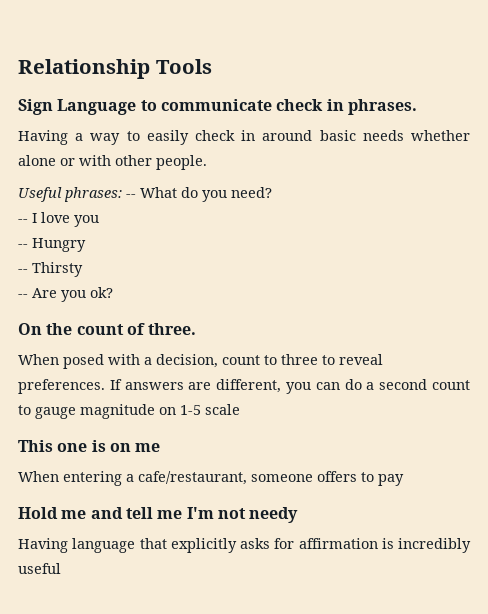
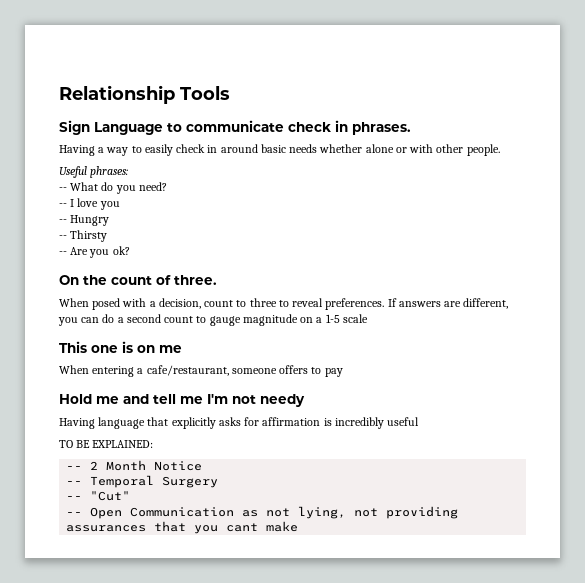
- Useful phrases: -- What do you need?
+ Useful phrases:
+ -- What do you need?
- If answers are different, you can do a second count to gauge magnitude on 1-5 scale
+ If answers are different, you can do a second count to gauge magnitude on a 1-5 scale
+ TO BE EXPLAINED:
+ -- 2 Month Notice
+ -- Temporal Surgery
+ -- "Cut"
+ -- Open Communication as not lying, not providing assurances that you cant make

